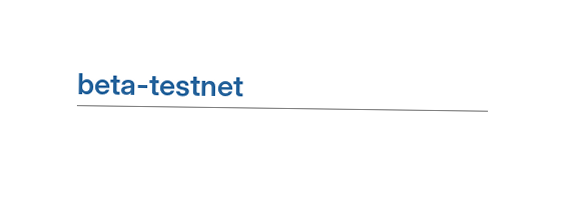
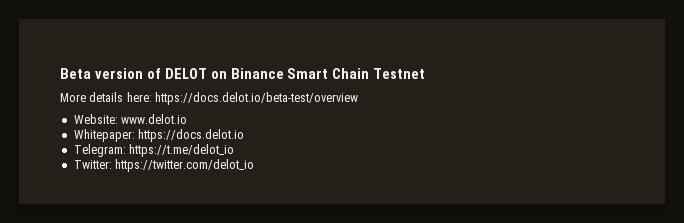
- beta-testnet
+ Beta version of DELOT on Binance Smart Chain Testnet
+ More details here: https://docs.delot.io/beta-test/overview
+ Website: www.delot.io
+ Whitepaper: https://docs.delot.io
+ Telegram: https://t.me/delot_io
+ Twitter: https://twitter.com/delot_io

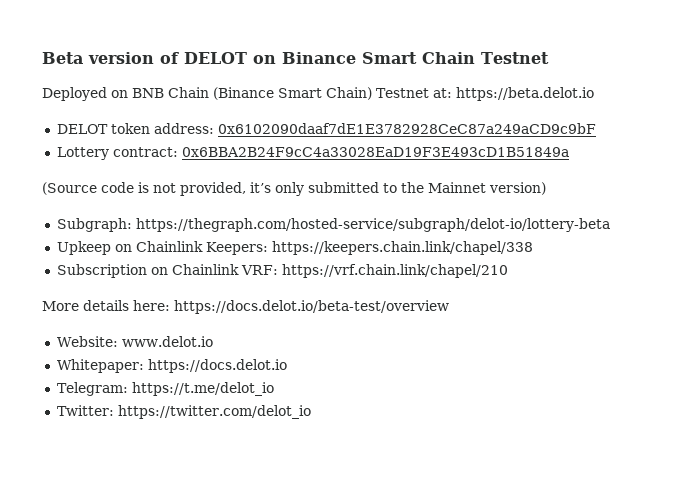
+ Deployed on BNB Chain (Binance Smart Chain) Testnet at: https://beta.delot.io
+ DELOT token address: 0x6102090daaf7dE1E3782928CeC87a249aCD9c9bF
+ Lottery contract: 0x6BBA2B24F9cC4a33028EaD19F3E493cD1B51849a
+ (Source code is not provided, it’s only submitted to the Mainnet version)
+ Subgraph: https://thegraph.com/hosted-service/subgraph/delot-io/lottery-beta
+ Upkeep on Chainlink Keepers: https://keepers.chain.link/chapel/338
+ Subscription on Chainlink VRF: https://vrf.chain.link/chapel/210

